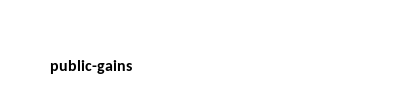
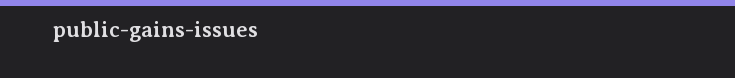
- public-gains
+ public-gains-issues

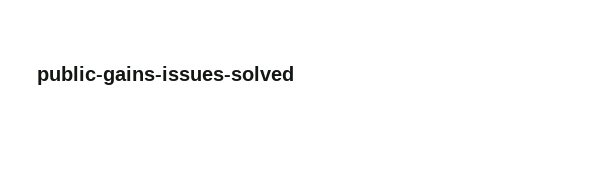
- public-gains-issues
+ public-gains-issues-solved

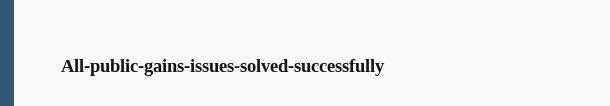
- public-gains-issues-solved
+ All-public-gains-issues-solved-successfully

